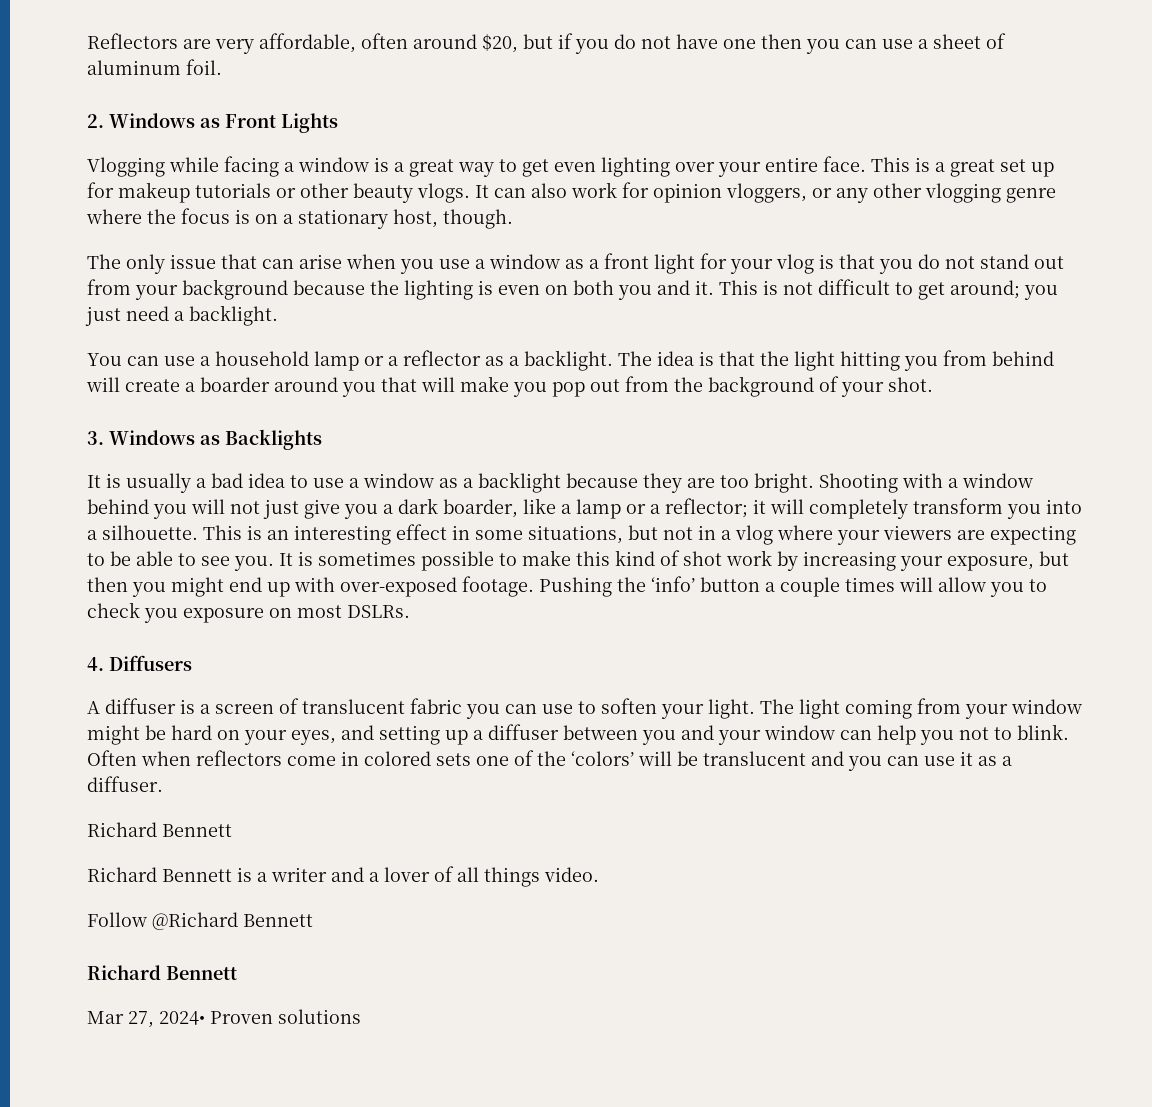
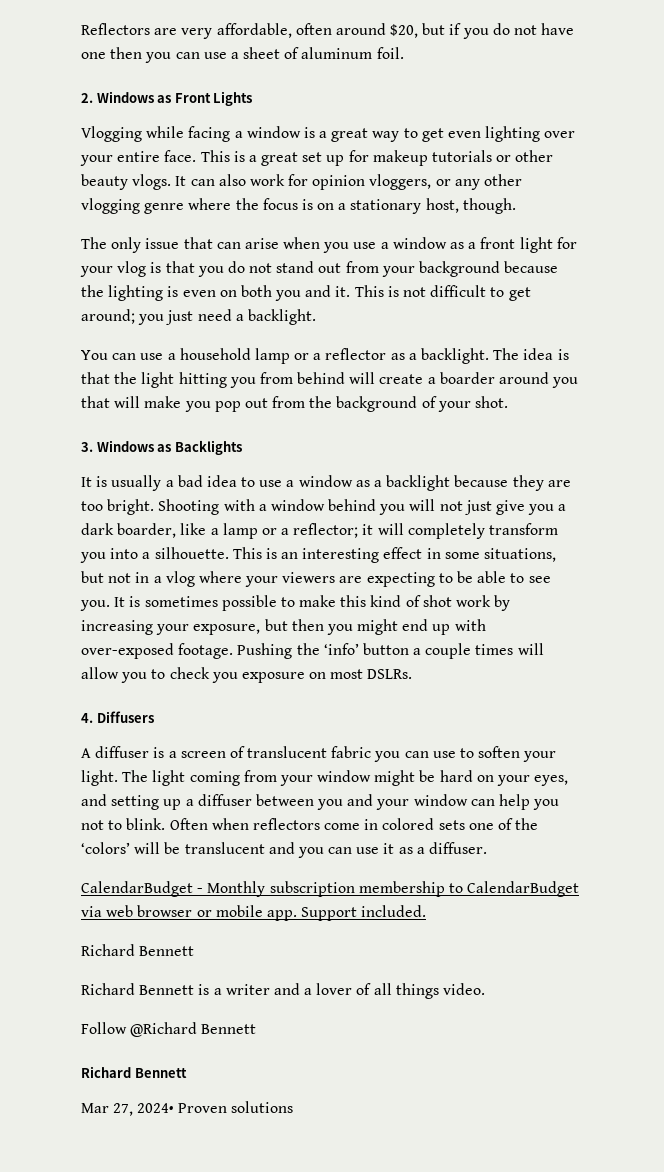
+ CalendarBudget - Monthly subscription membership to CalendarBudget via web browser or mobile app. Support included.

